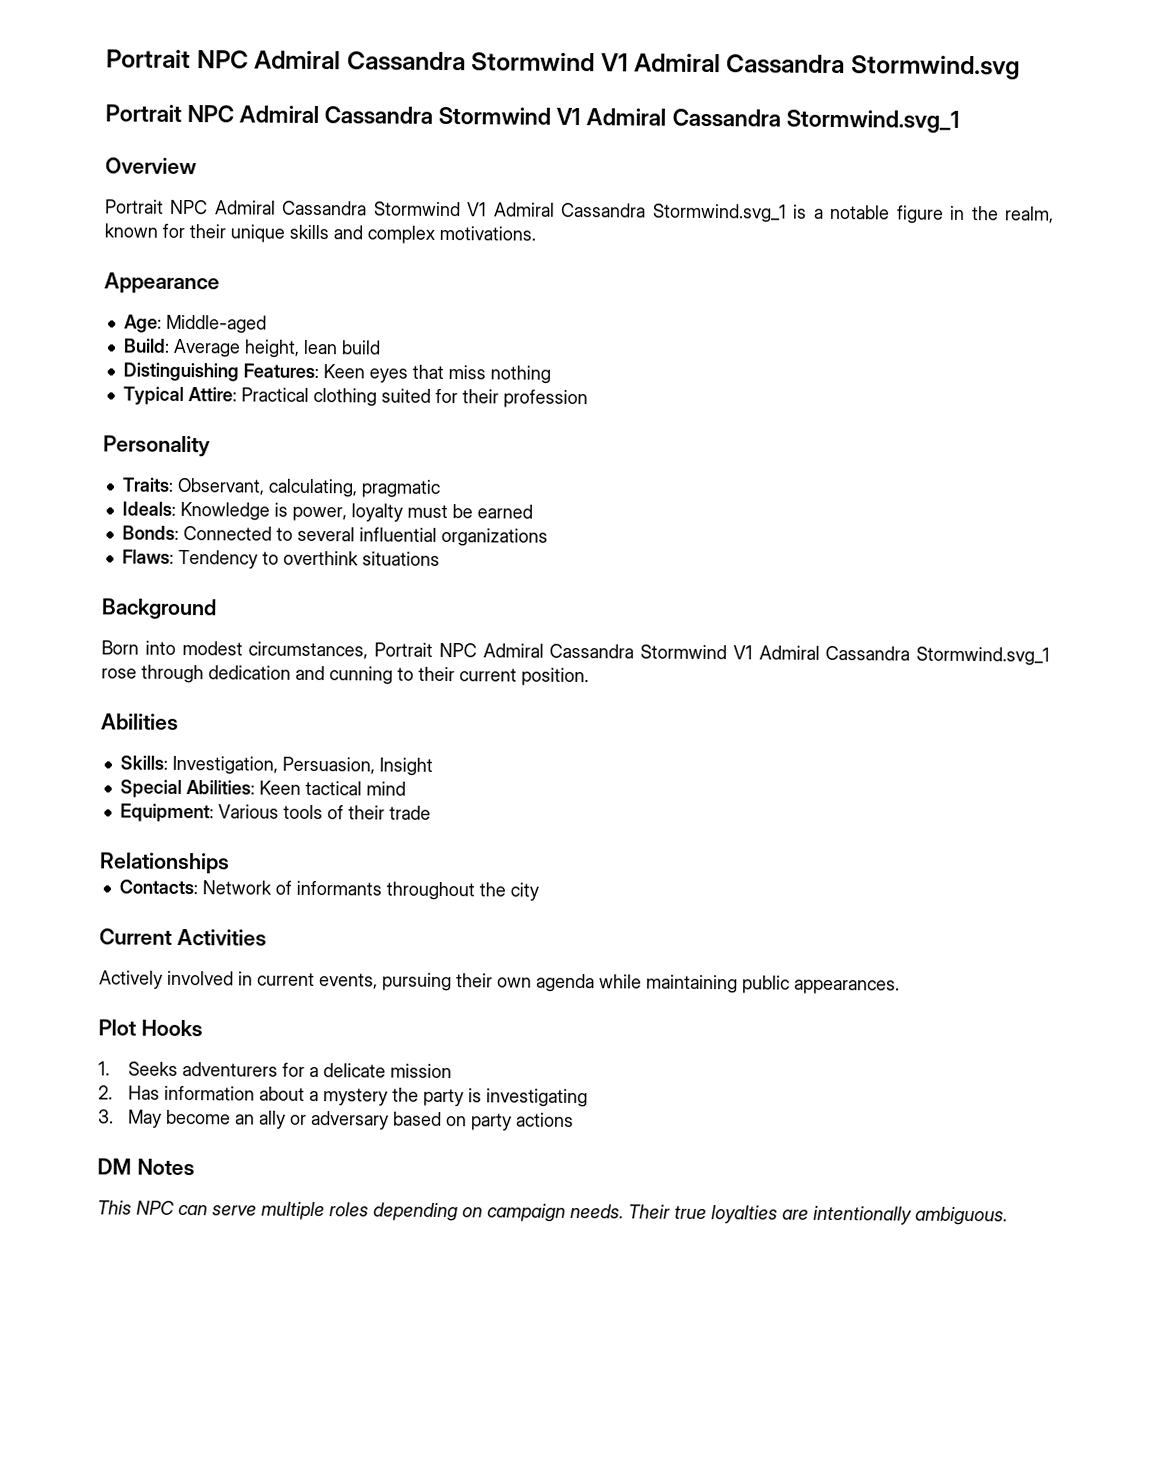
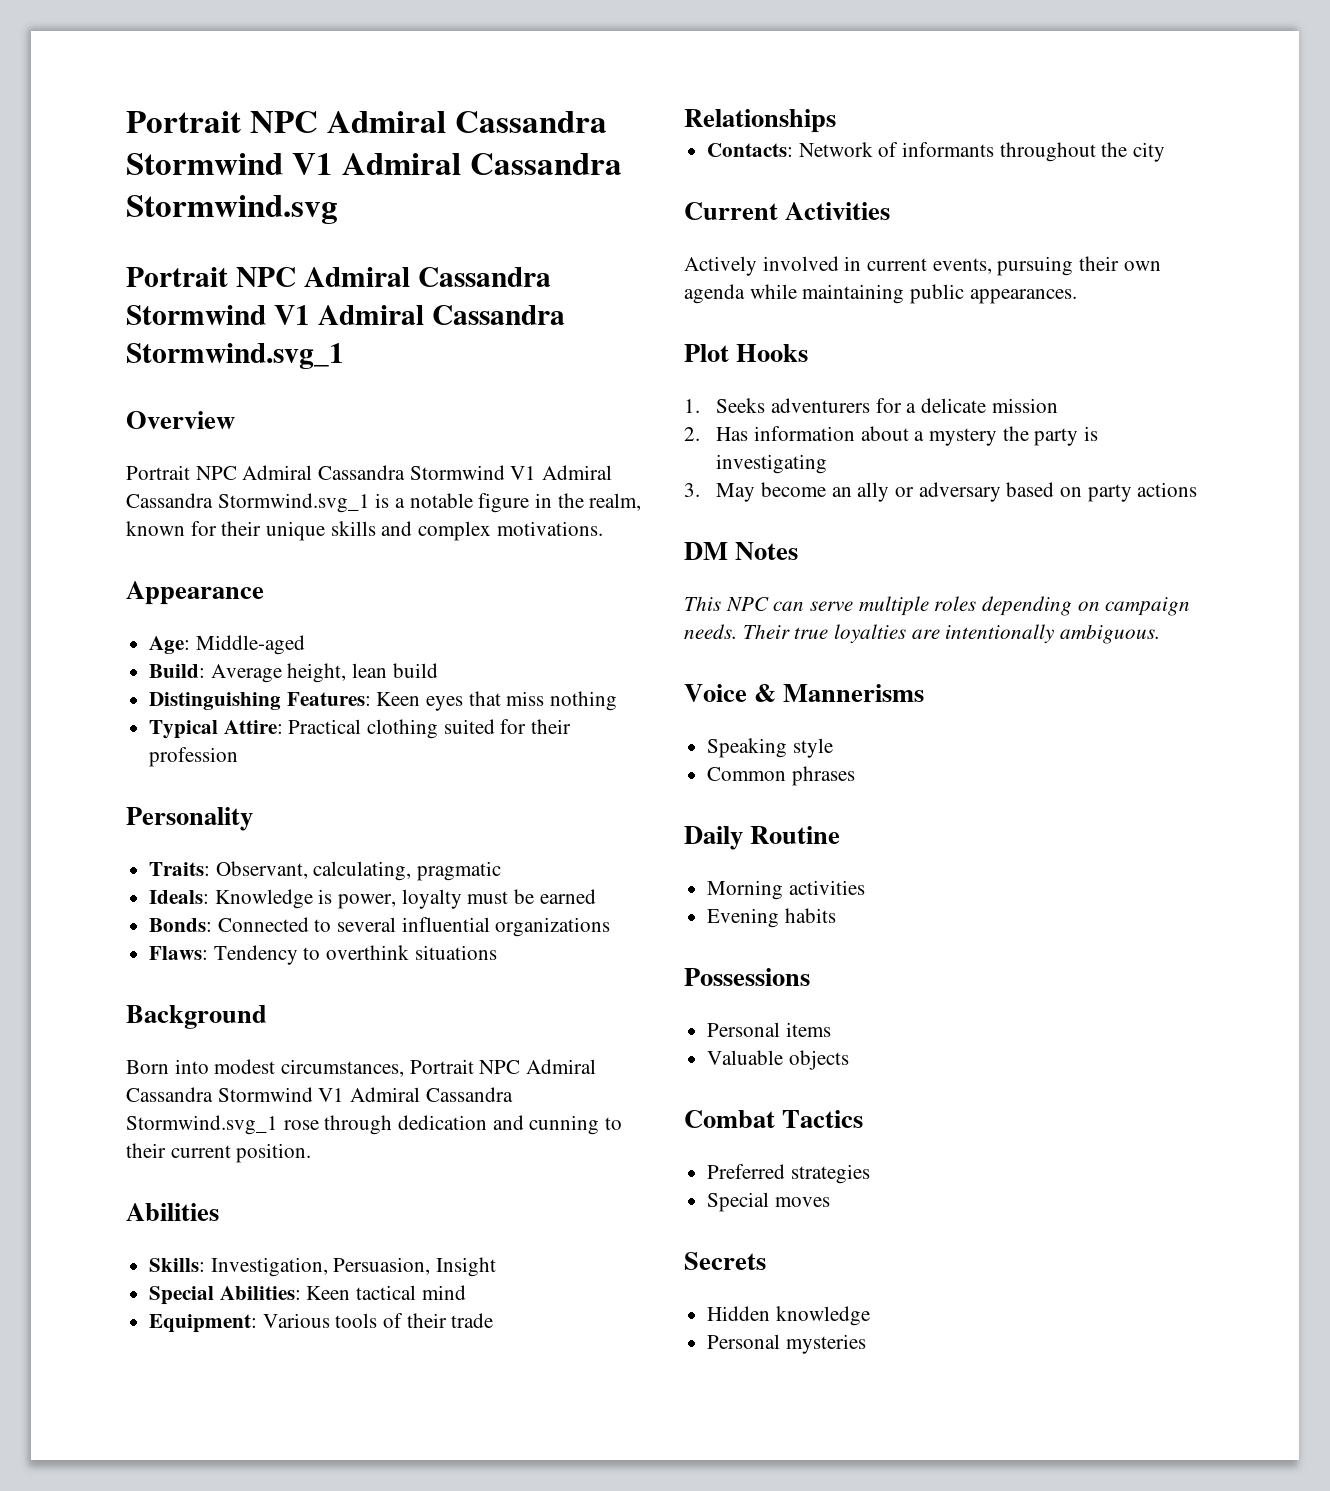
+ Voice & Mannerisms
+ Speaking style
+ Common phrases
+ Daily Routine
+ Morning activities
+ Evening habits
+ Possessions
+ Personal items
+ Valuable objects
+ Combat Tactics
+ Preferred strategies
+ Special moves
+ Secrets
+ Hidden knowledge
+ Personal mysteries

